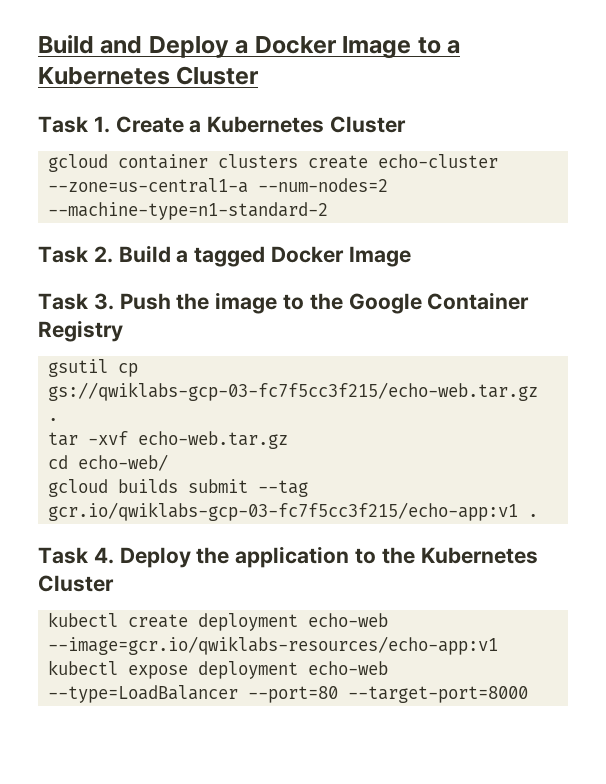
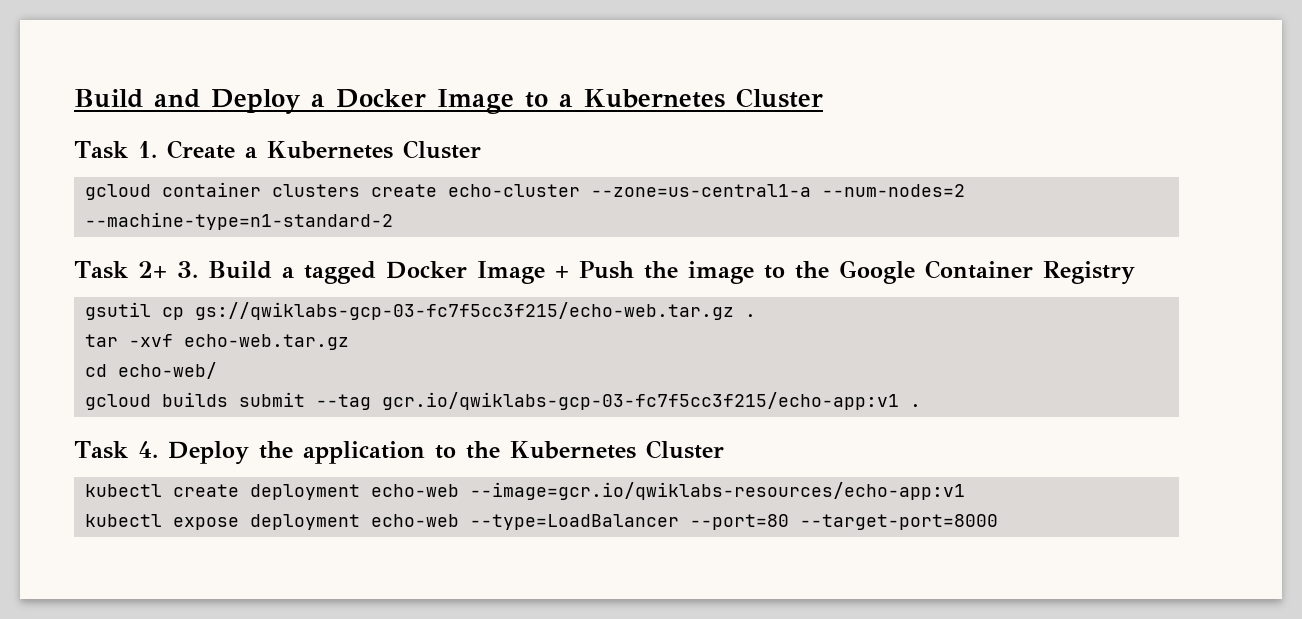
- Task 2. Build a tagged Docker Image
- Task 3. Push the image to the Google Container Registry
+ Task 2+ 3. Build a tagged Docker Image + Push the image to the Google Container Registry

